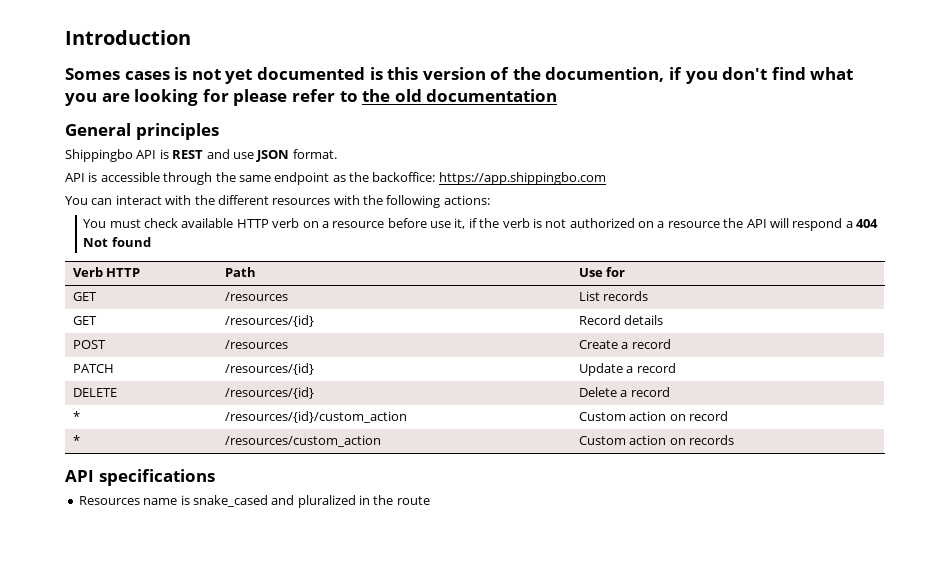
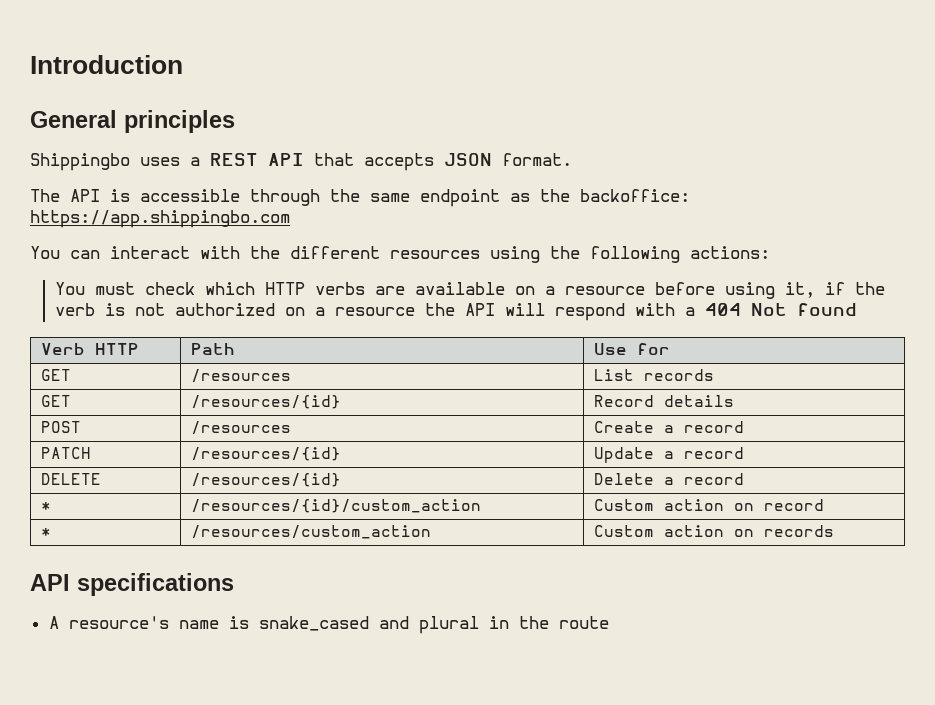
- Somes cases is not yet documented is this version of the documention, if you don't find what you are looking for please refer to the old documentation
  General principles
- Shippingbo API is REST and use JSON format.
+ Shippingbo uses a REST API that accepts JSON format.
- API is accessible through the same endpoint as the backoffice: https://app.shippingbo.com
+ The API is accessible through the same endpoint as the backoffice: https://app.shippingbo.com
- You can interact with the different resources with the following actions:
+ You can interact with the different resources using the following actions:
- You must check available HTTP verb on a resource before use it, if the verb is not authorized on a resource the API will respond a 404 Not found
+ You must check which HTTP verbs are available on a resource before using it, if the verb is not authorized on a resource the API will respond with a 404 Not found
- Resources name is snake_cased and pluralized in the route
+ A resource's name is snake_cased and plural in the route

